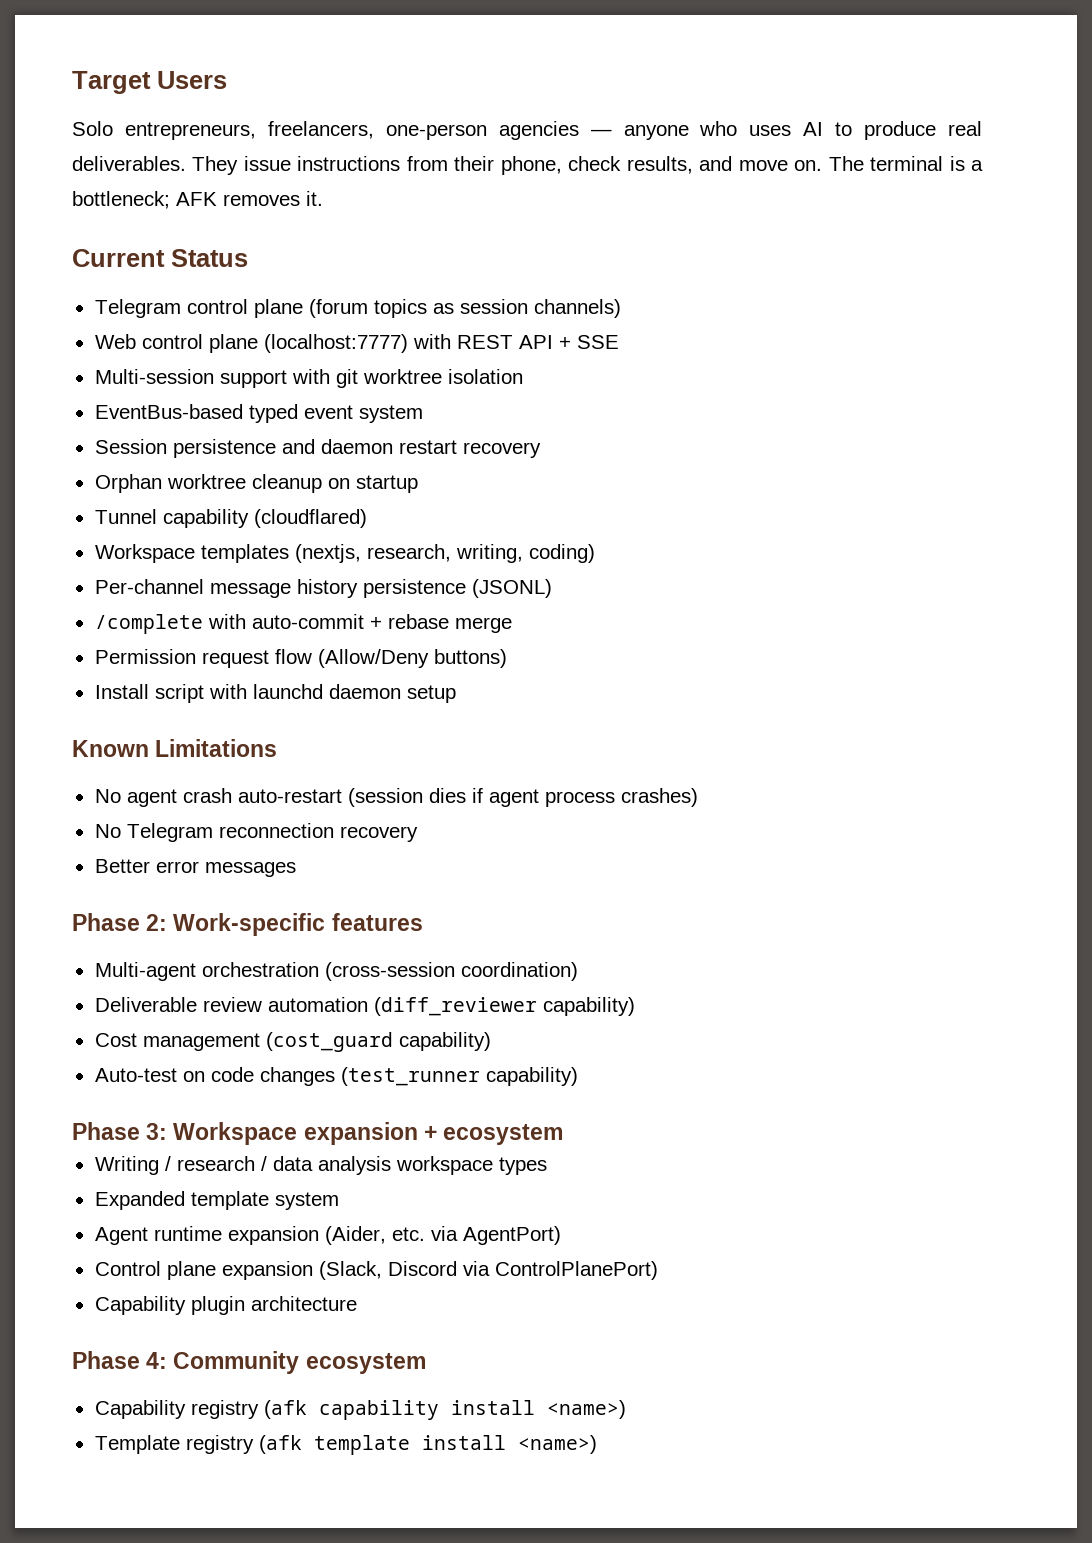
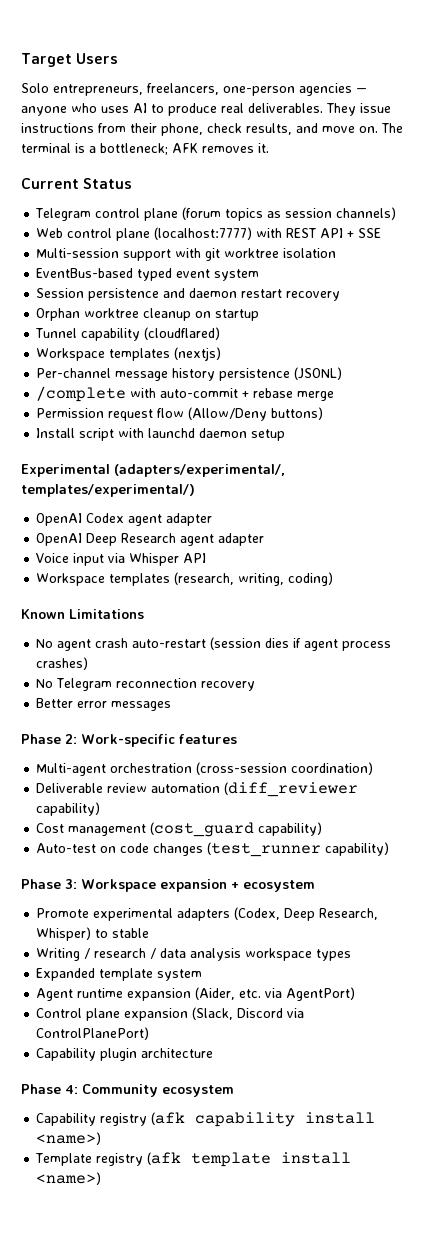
- Workspace templates (nextjs, research, writing, coding)
+ Workspace templates (nextjs)
+ Experimental (adapters/experimental/, templates/experimental/)
+ OpenAI Codex agent adapter
+ OpenAI Deep Research agent adapter
+ Voice input via Whisper API
+ Workspace templates (research, writing, coding)
+ Promote experimental adapters (Codex, Deep Research, Whisper) to stable

